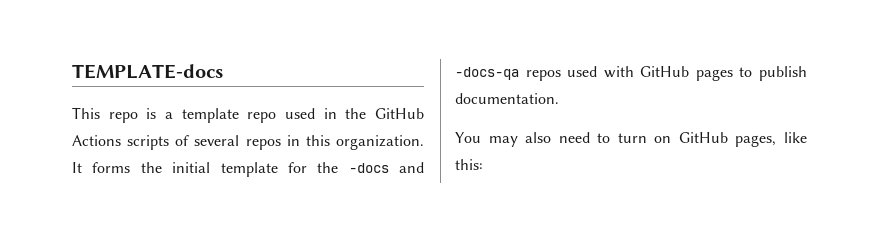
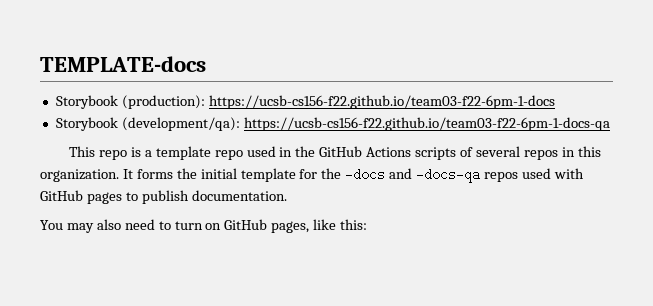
+ Storybook (production): https://ucsb-cs156-f22.github.io/team03-f22-6pm-1-docs
+ Storybook (development/qa): https://ucsb-cs156-f22.github.io/team03-f22-6pm-1-docs-qa

